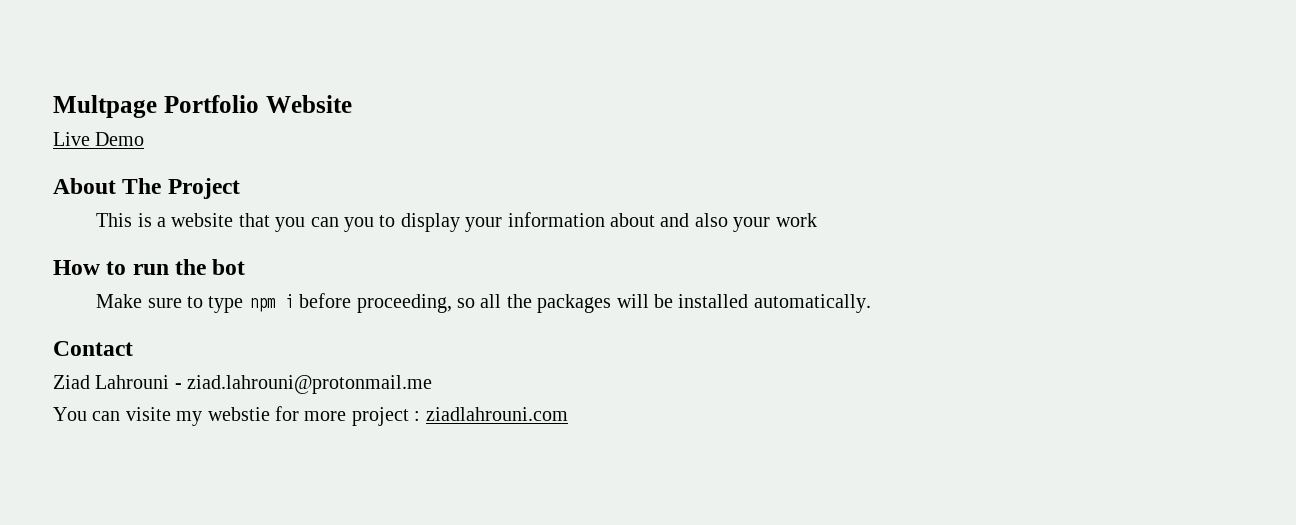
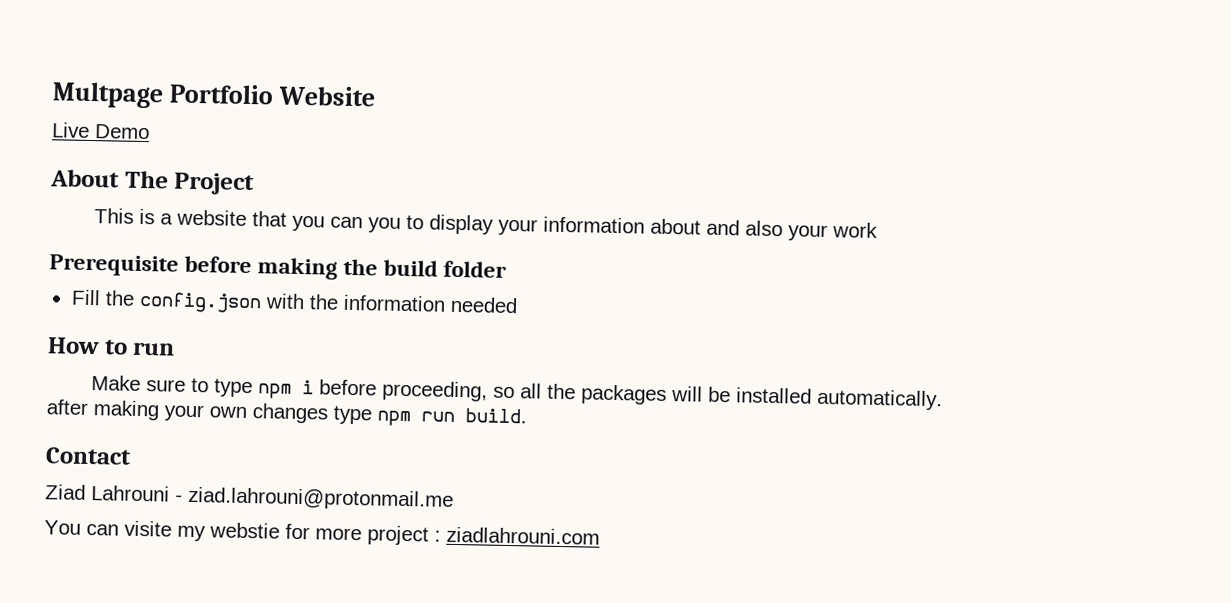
+ Prerequisite before making the build folder
+ Fill the config.json with the information needed
- How to run the bot
+ How to run
+ after making your own changes type npm run build.

